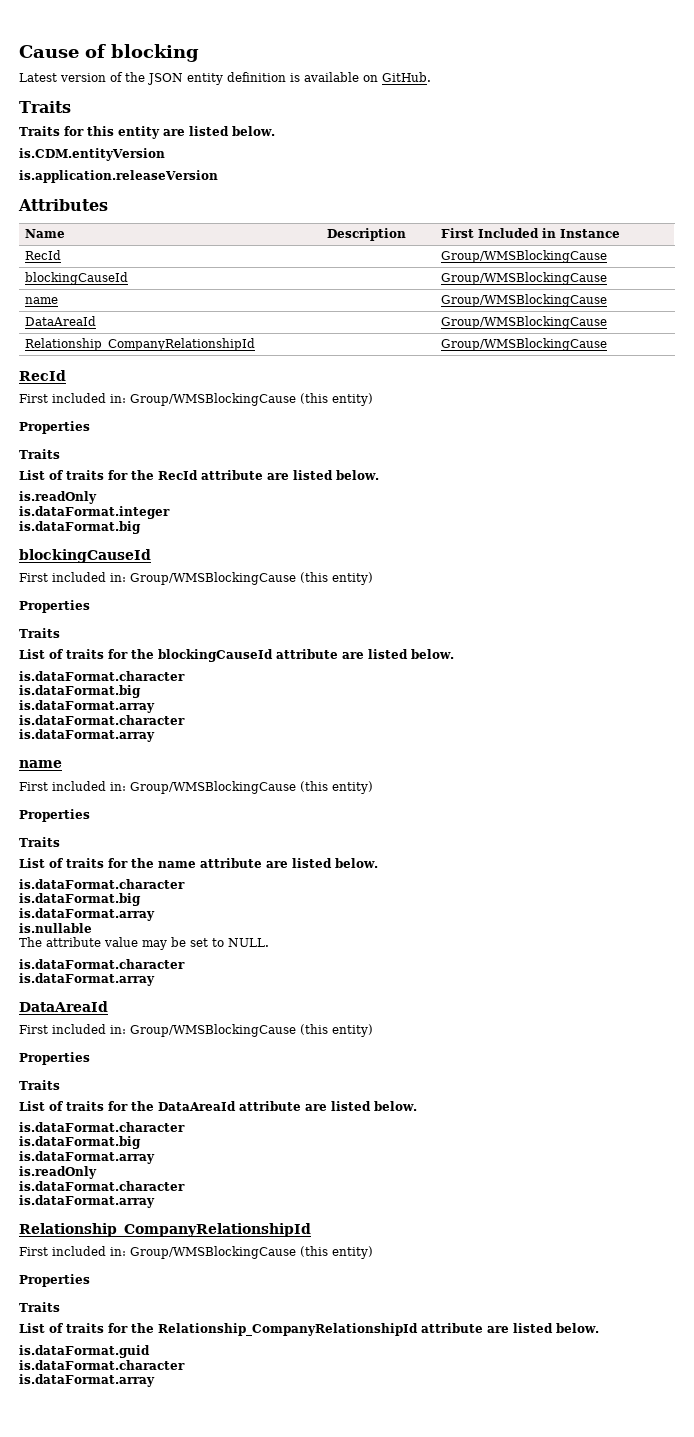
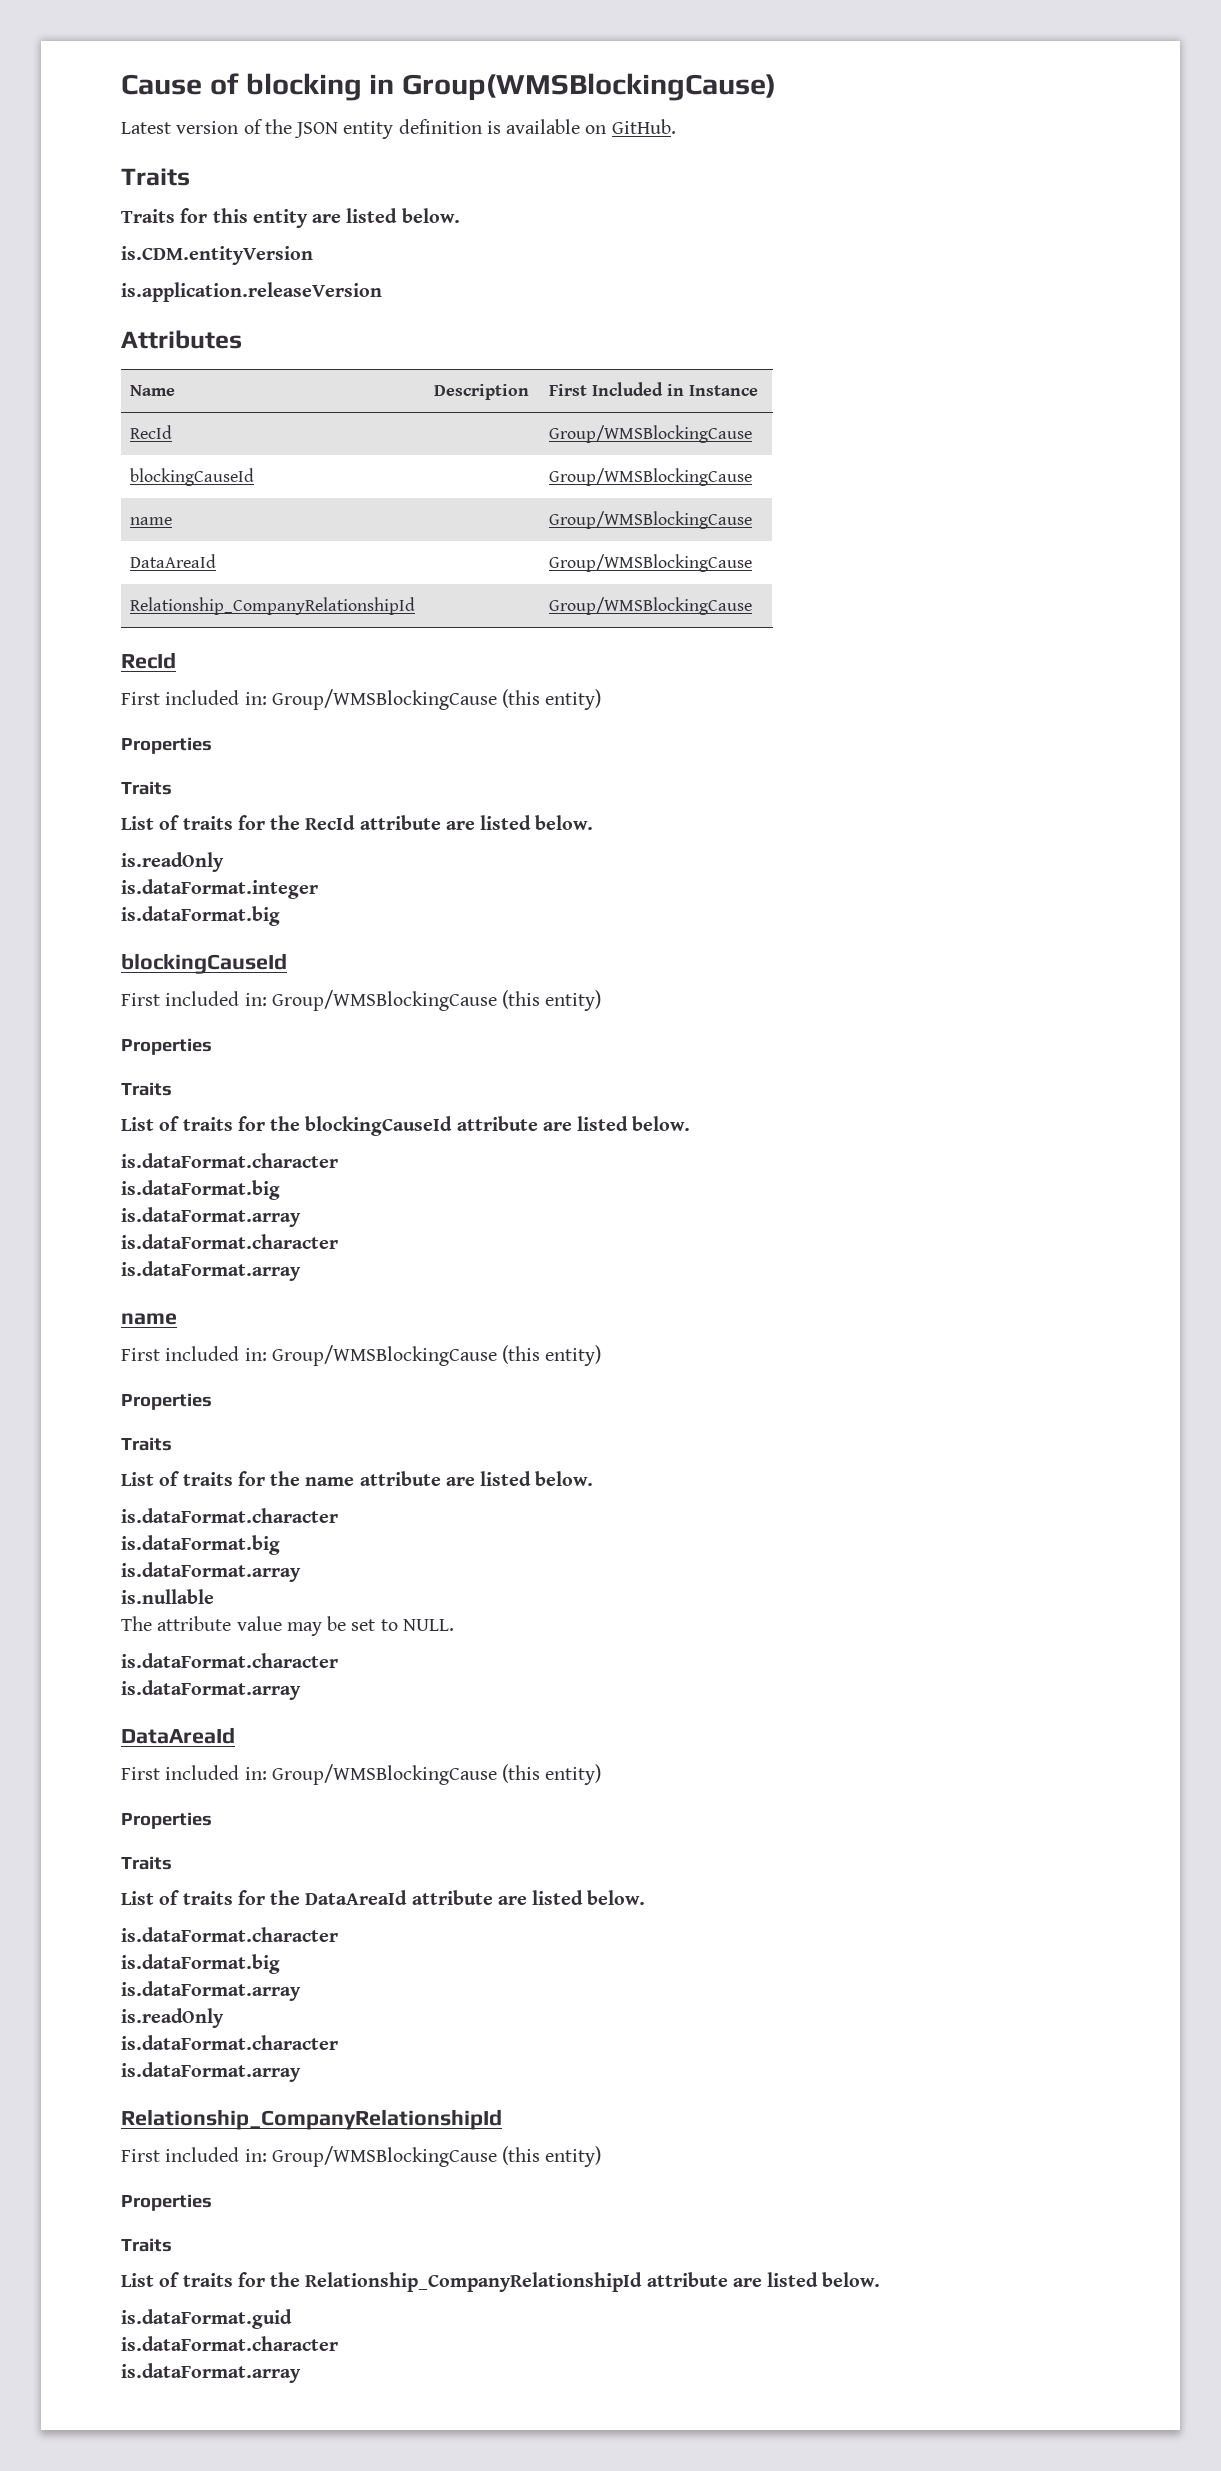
- Cause of blocking
+ Cause of blocking in Group(WMSBlockingCause)

